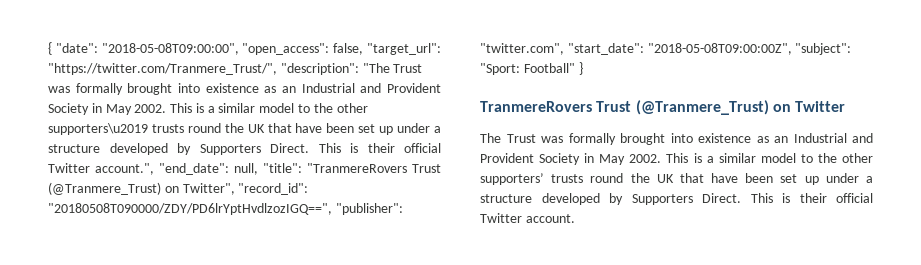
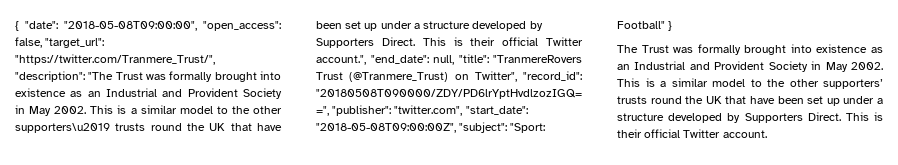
- TranmereRovers Trust (@Tranmere_Trust) on Twitter

